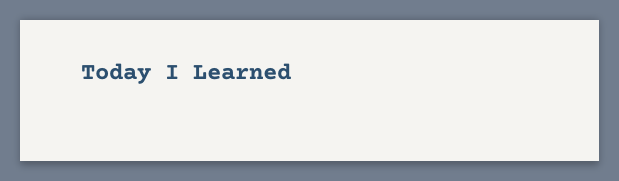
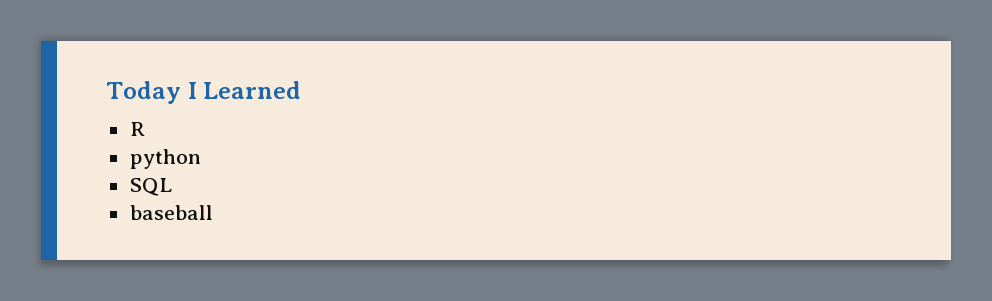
+ R
+ python
+ SQL
+ baseball

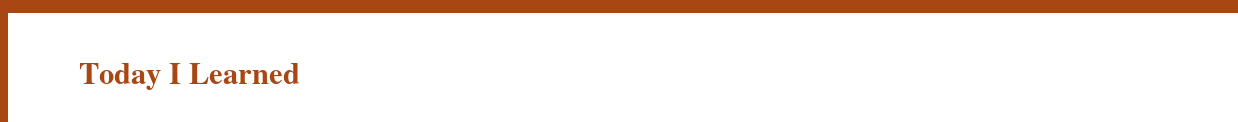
- R
- python
- SQL
- baseball

